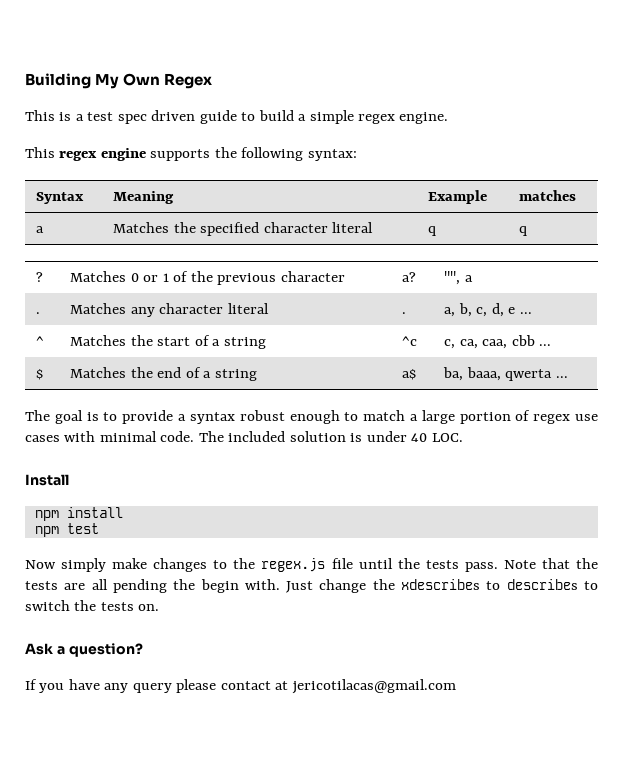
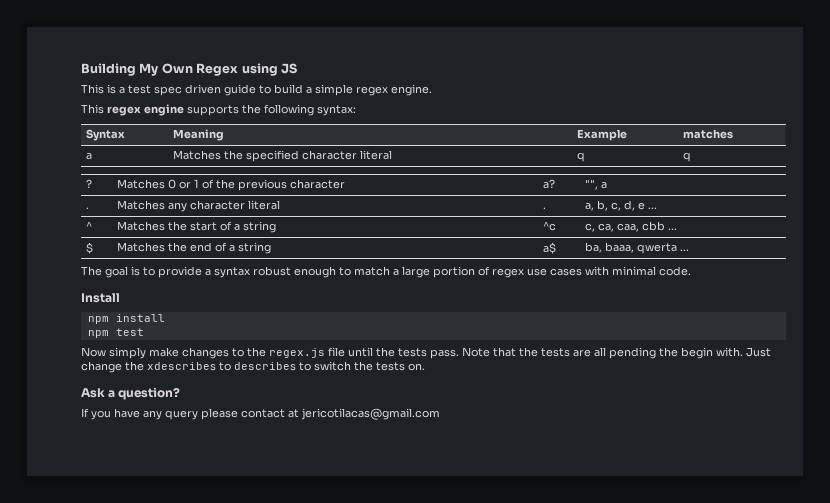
- Building My Own Regex
+ Building My Own Regex using JS
- The included solution is under 40 LOC.

